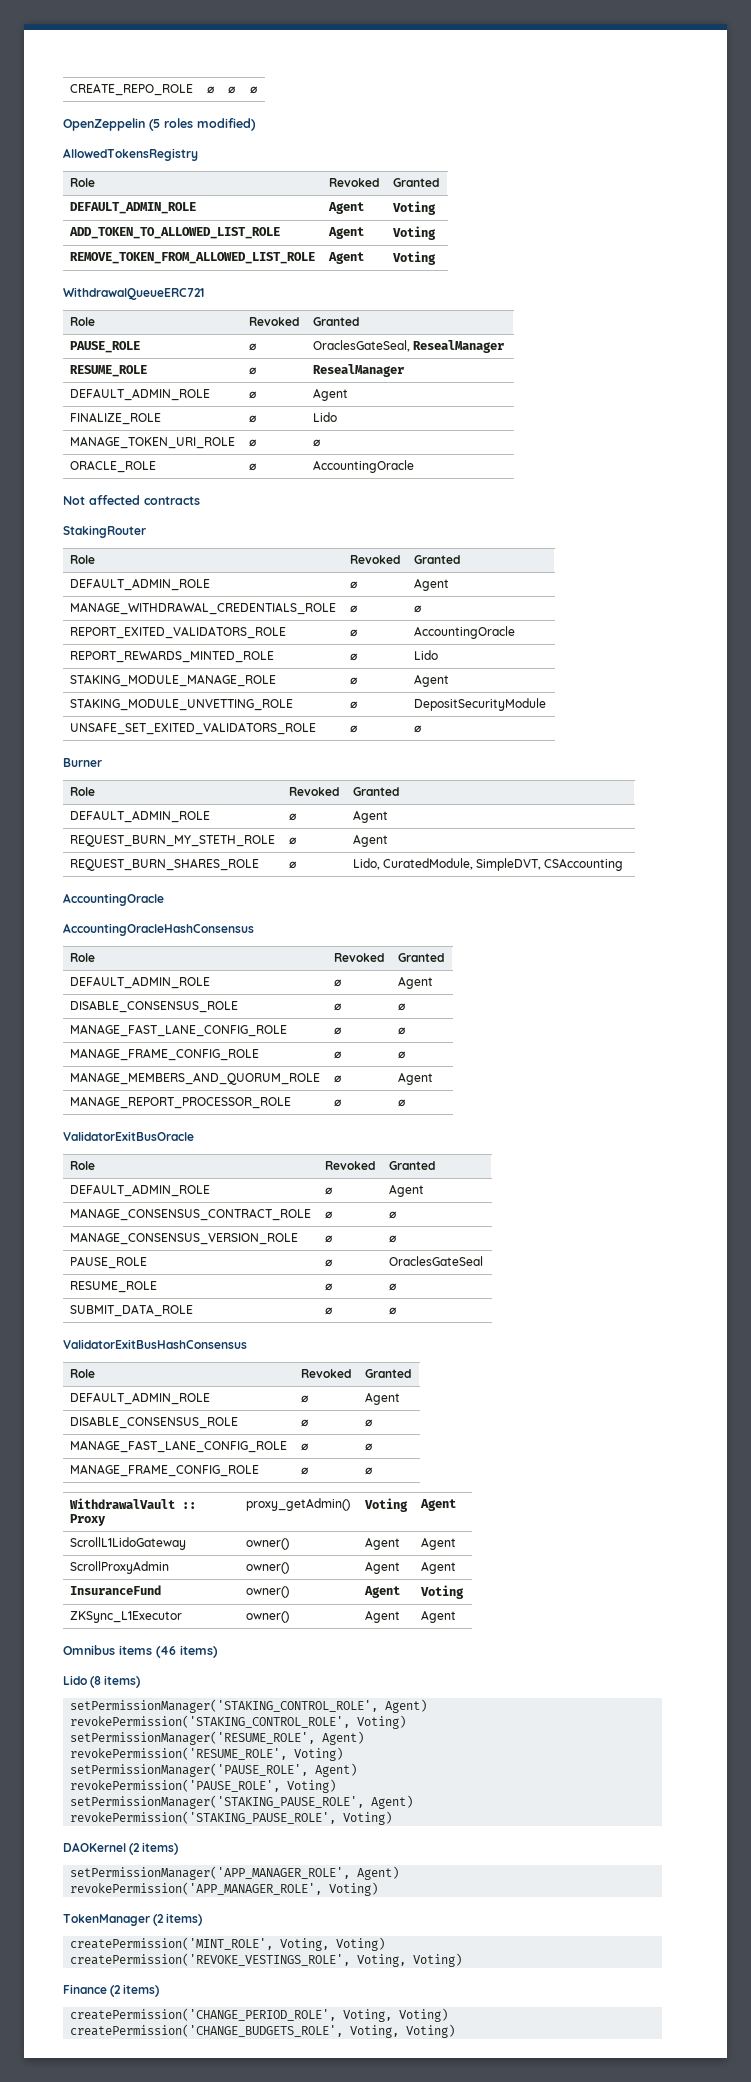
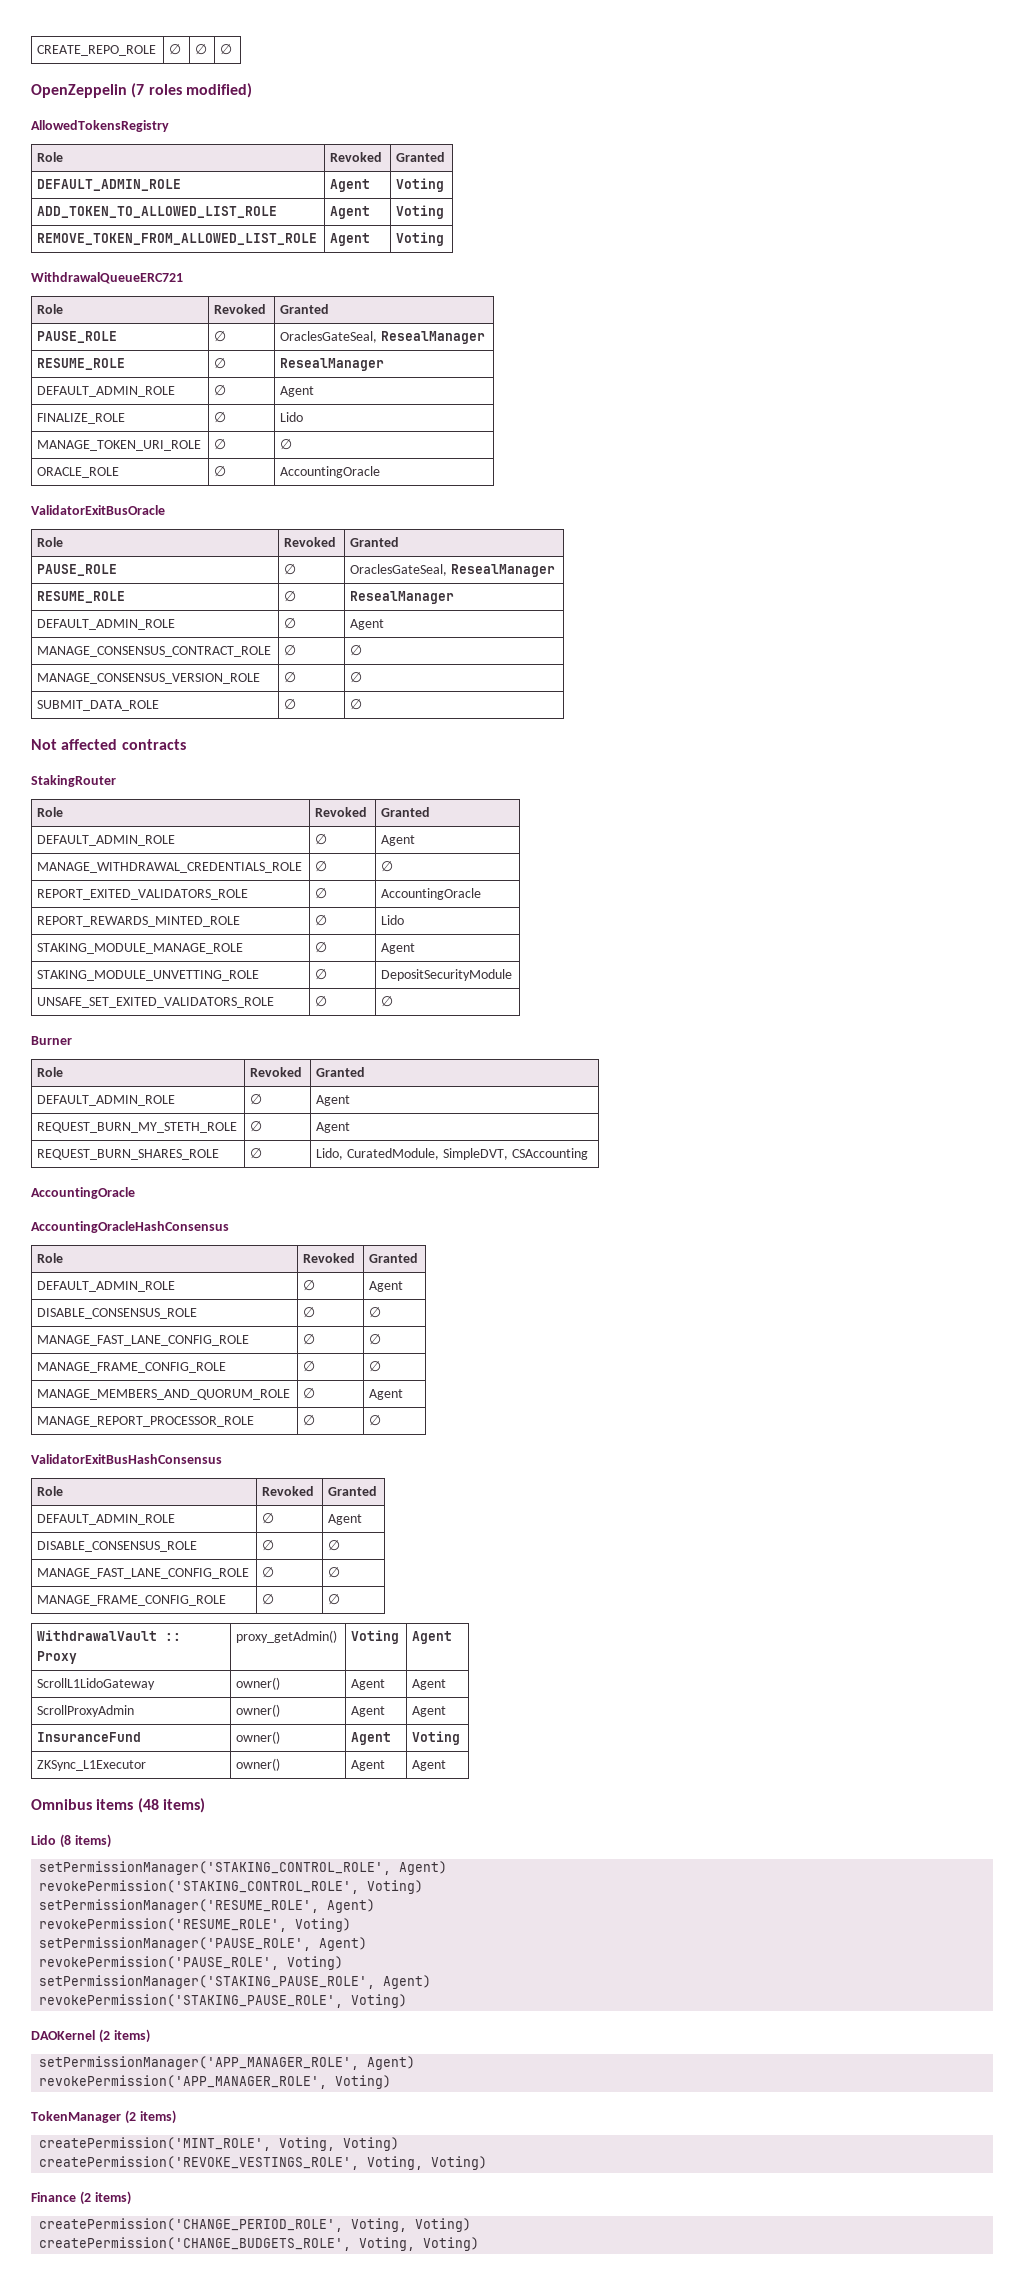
- OpenZeppelin (5 roles modified)
+ OpenZeppelin (7 roles modified)
+ ValidatorExitBusOracle
+ Role | Revoked | Granted
+ PAUSE_ROLE | ∅ | OraclesGateSeal, ResealManager
+ RESUME_ROLE | ∅ | ResealManager
+ DEFAULT_ADMIN_ROLE | ∅ | Agent
+ MANAGE_CONSENSUS_CONTRACT_ROLE | ∅ | ∅
+ MANAGE_CONSENSUS_VERSION_ROLE | ∅ | ∅
+ SUBMIT_DATA_ROLE | ∅ | ∅
- ValidatorExitBusOracle
- Role | Revoked | Granted
- DEFAULT_ADMIN_ROLE | ∅ | Agent
- MANAGE_CONSENSUS_CONTRACT_ROLE | ∅ | ∅
- MANAGE_CONSENSUS_VERSION_ROLE | ∅ | ∅
- PAUSE_ROLE | ∅ | OraclesGateSeal
- RESUME_ROLE | ∅ | ∅
- SUBMIT_DATA_ROLE | ∅ | ∅
- Omnibus items (46 items)
+ Omnibus items (48 items)

